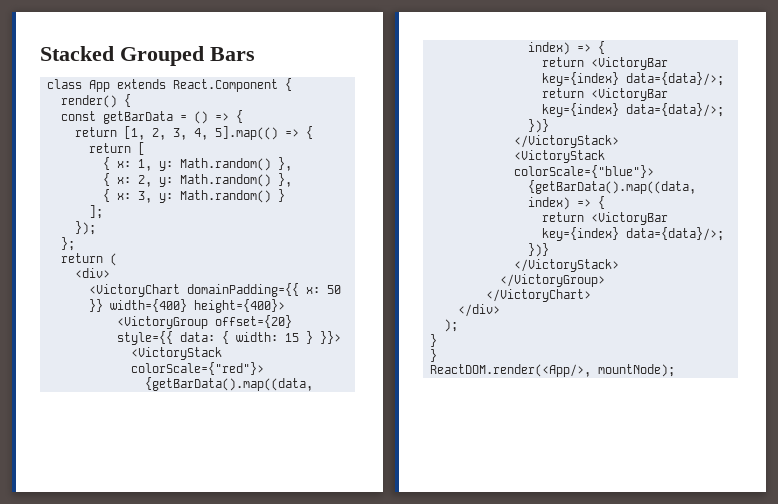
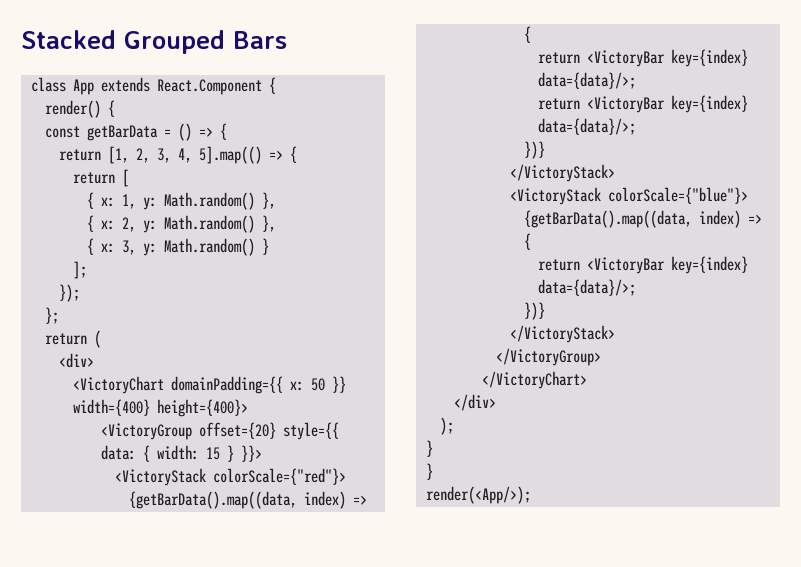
- ReactDOM.render(<App/>, mountNode);
+ render(<App/>);

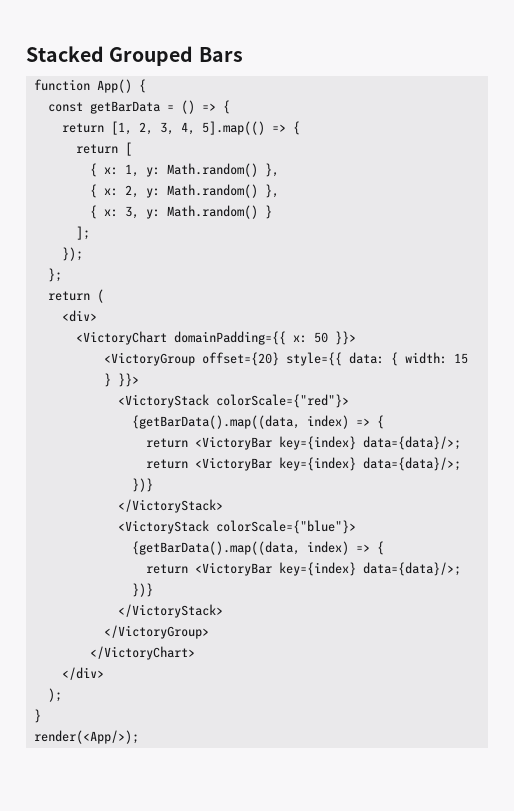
- class App extends React.Component {
- render() {
+ function App() {
- <VictoryChart domainPadding={{ x: 50 }} width={400} height={400}>
+ <VictoryChart domainPadding={{ x: 50 }}>
  );
- }

